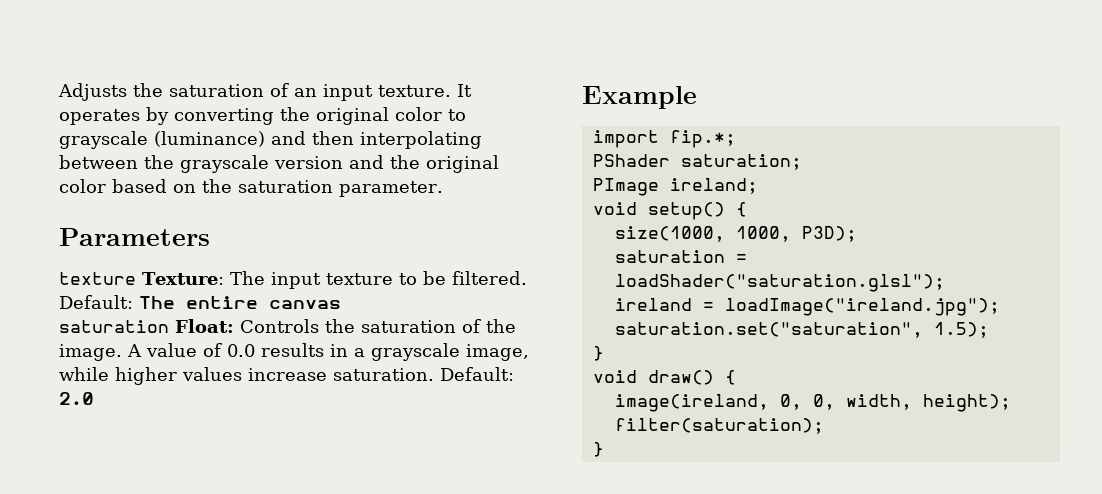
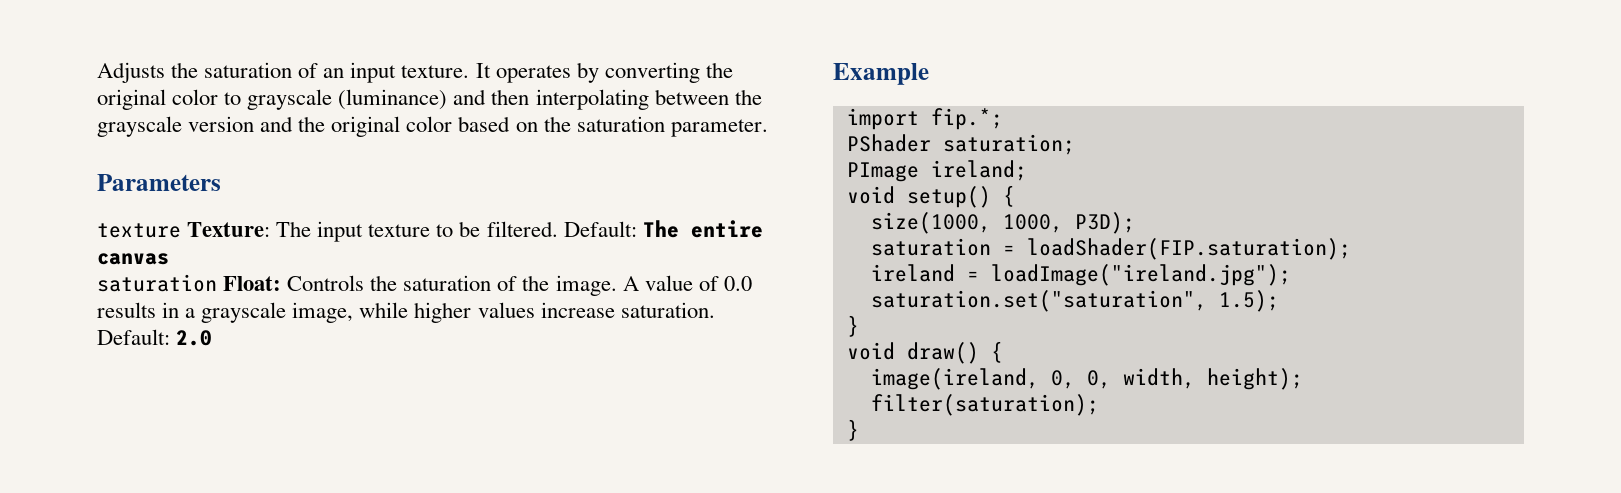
- saturation = loadShader("saturation.glsl");
+ saturation = loadShader(FIP.saturation);

